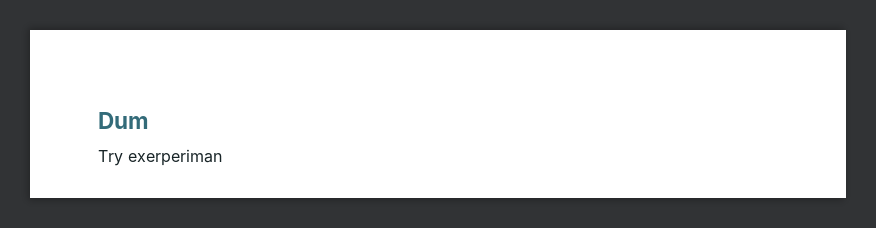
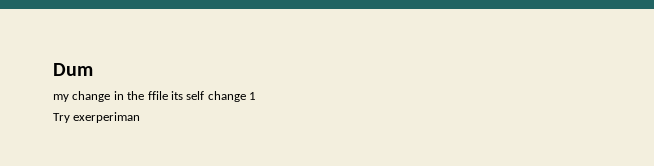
+ my change in the ffile its self change 1

